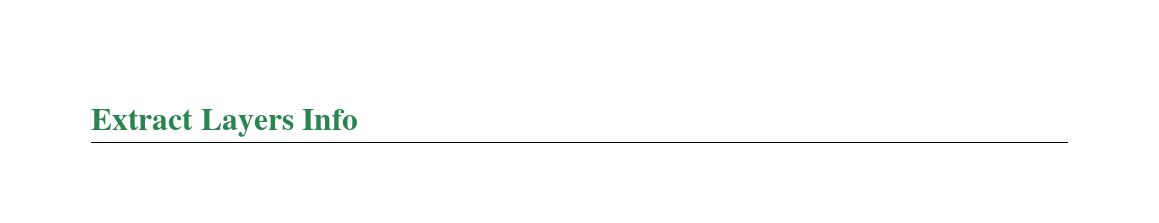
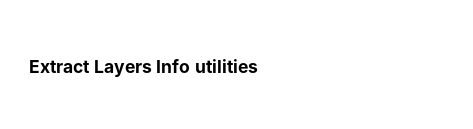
- Extract Layers Info
+ Extract Layers Info utilities

